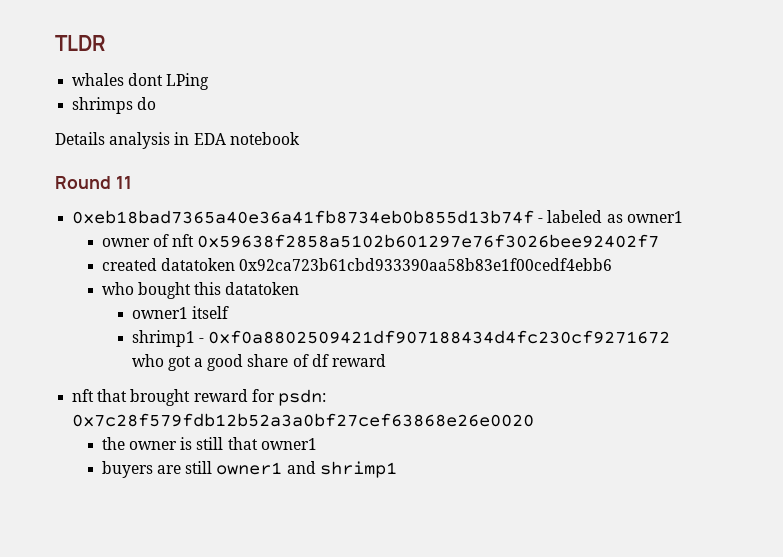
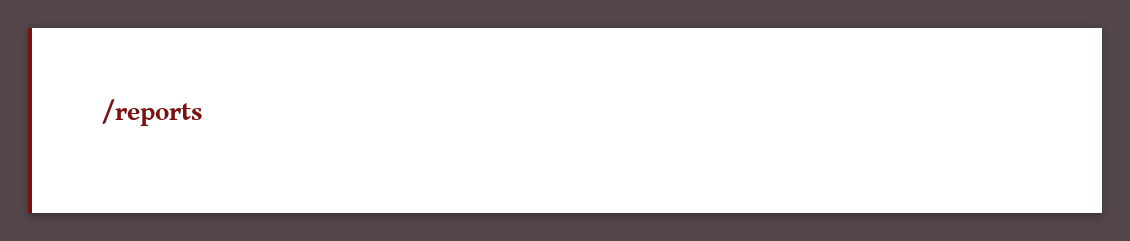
- TLDR
- whales dont LPing
- shrimps do
- Details analysis in EDA notebook
- Round 11
- 0xeb18bad7365a40e36a41fb8734eb0b855d13b74f - labeled as owner1
- owner of nft 0x59638f2858a5102b601297e76f3026bee92402f7
- created datatoken 0x92ca723b61cbd933390aa58b83e1f00cedf4ebb6
- who bought this datatoken
- owner1 itself
- shrimp1 - 0xf0a8802509421df907188434d4fc230cf9271672 who got a good share of df reward
- nft that brought reward for psdn: 0x7c28f579fdb12b52a3a0bf27cef63868e26e0020
- the owner is still that owner1
- buyers are still owner1 and shrimp1
+ /reports

